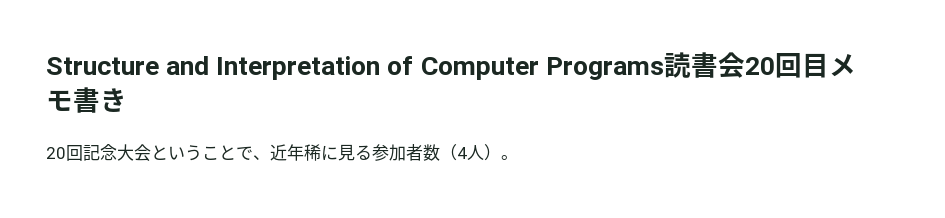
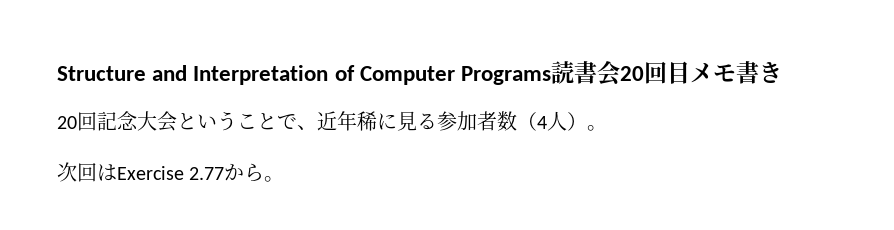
+ 次回はExercise 2.77から。

